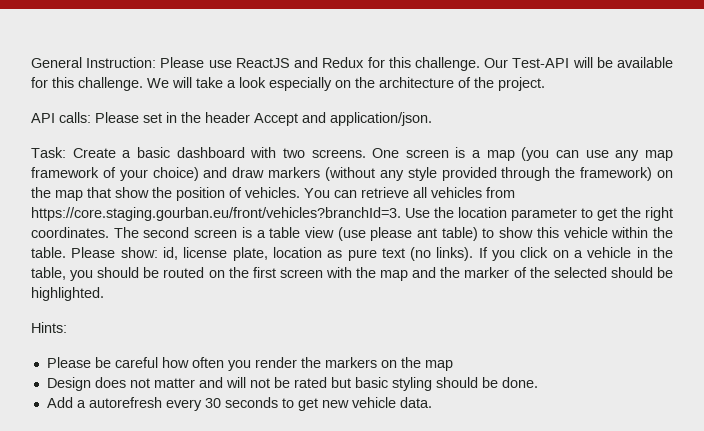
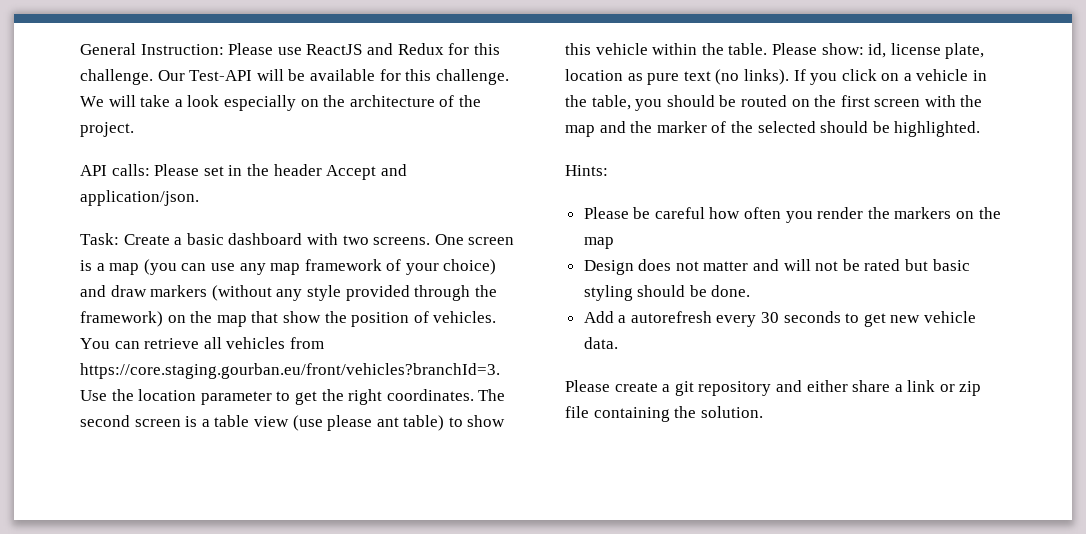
+ Please create a git repository and either share a link or zip file containing the solution.

